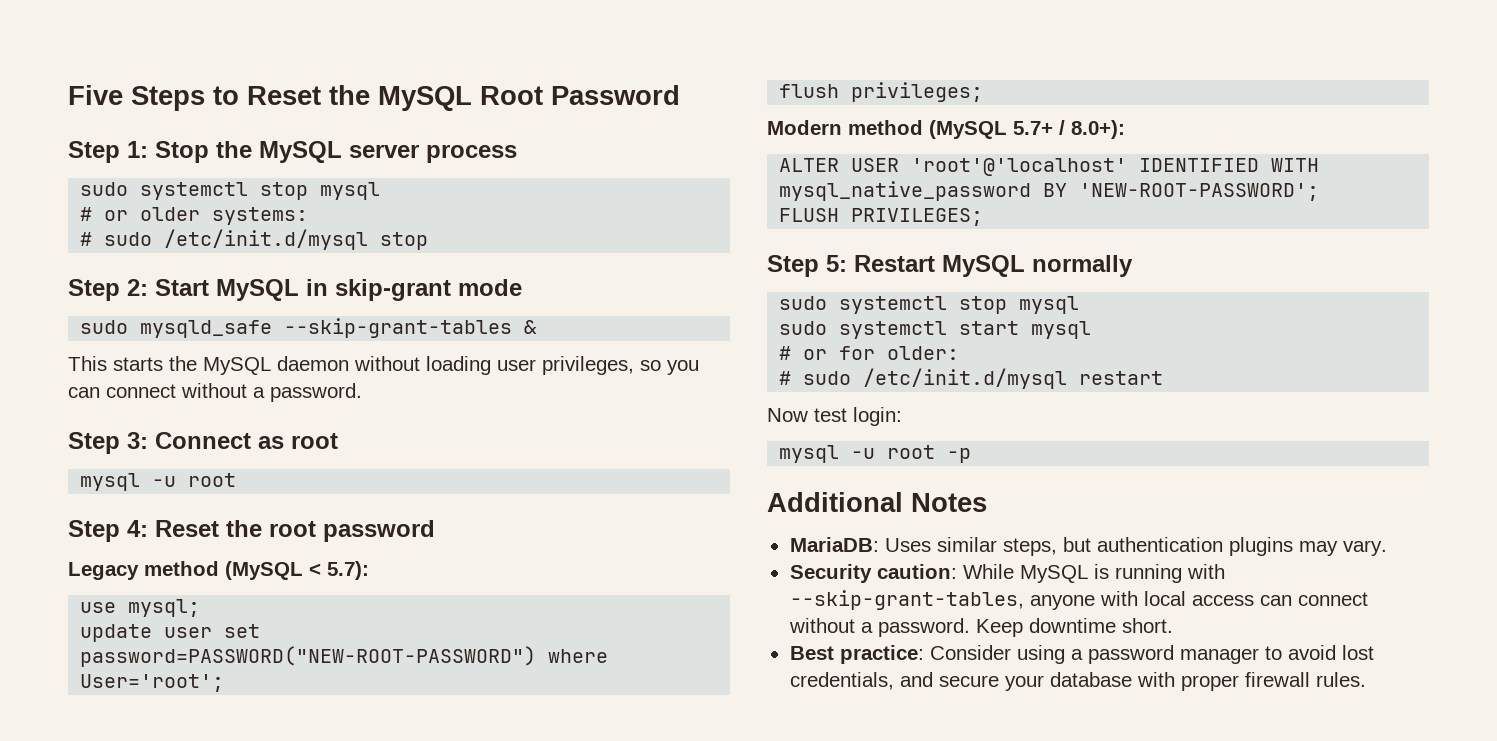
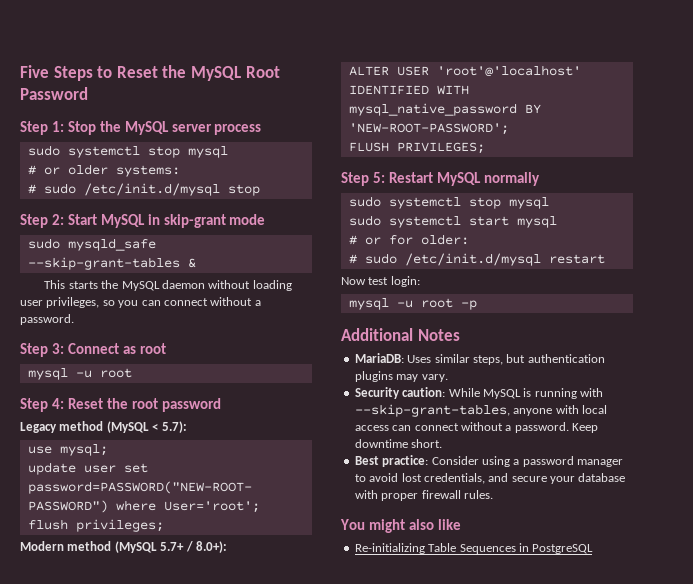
+ You might also like
+ Re-initializing Table Sequences in PostgreSQL

